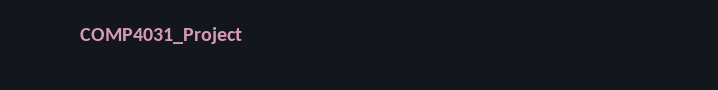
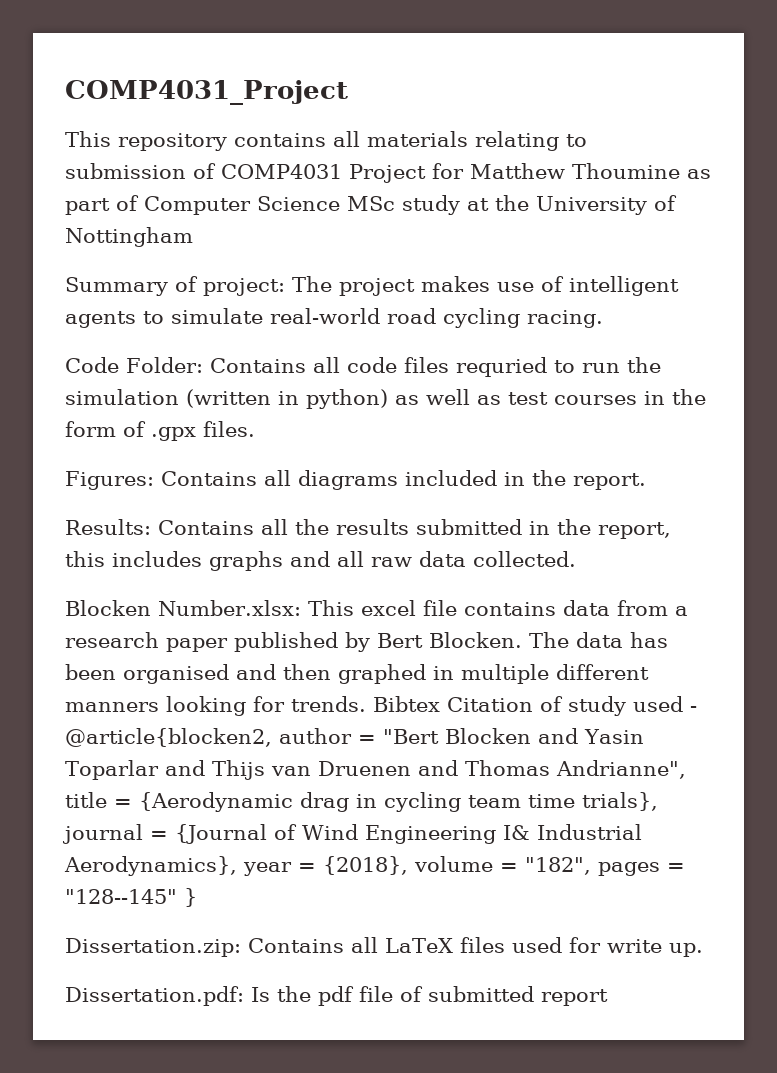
+ This repository contains all materials relating to submission of COMP4031 Project for Matthew Thoumine as part of Computer Science MSc study at the University of Nottingham
+ Summary of project: The project makes use of intelligent agents to simulate real-world road cycling racing.
+ Code Folder: Contains all code files requried to run the simulation (written in python) as well as test courses in the form of .gpx files.
+ Figures: Contains all diagrams included in the report.
+ Results: Contains all the results submitted in the report, this includes graphs and all raw data collected.
+ Blocken Number.xlsx: This excel file contains data from a research paper published by Bert Blocken. The data has been organised and then graphed in multiple different manners looking for trends. Bibtex Citation of study used - @article{blocken2, author = "Bert Blocken and Yasin Toparlar and Thijs van Druenen and Thomas Andrianne", title = {Aerodynamic drag in cycling team time trials}, journal = {Journal of Wind Engineering I& Industrial Aerodynamics}, year = {2018}, volume = "182", pages = "128--145" }
+ Dissertation.zip: Contains all LaTeX files used for write up.
+ Dissertation.pdf: Is the pdf file of submitted report

